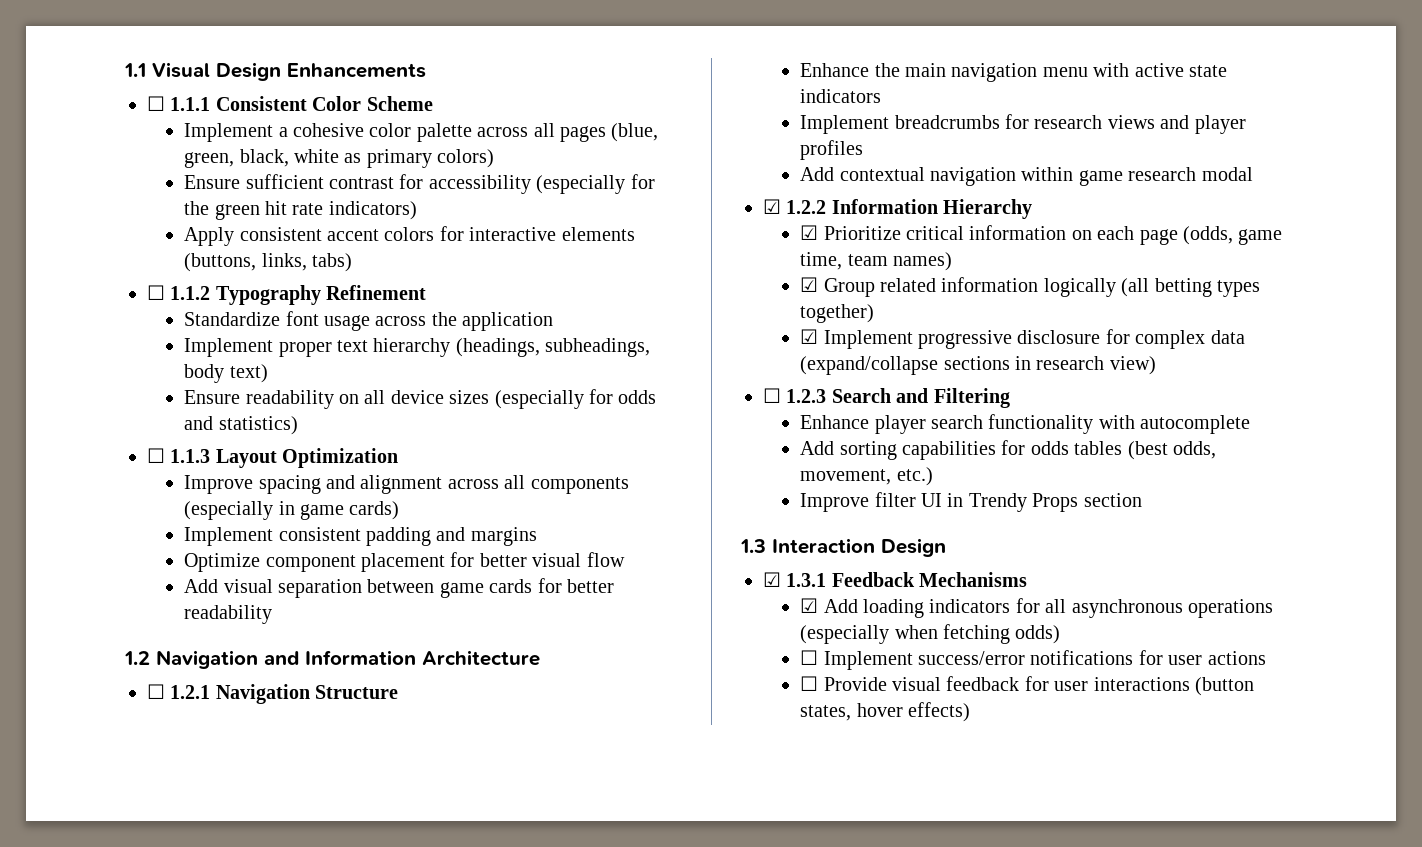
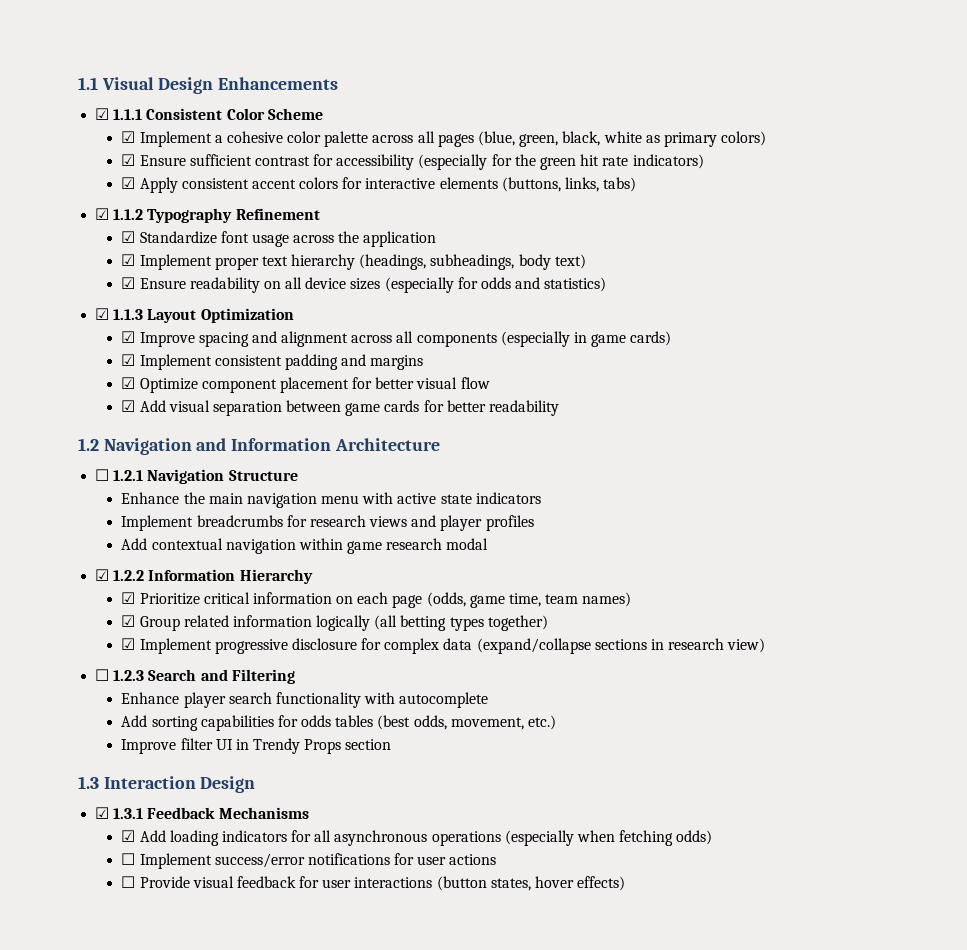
- ☐ 1.1.1 Consistent Color Scheme
+ ☑ 1.1.1 Consistent Color Scheme
- Implement a cohesive color palette across all pages (blue, green, black, white as primary colors)
+ ☑ Implement a cohesive color palette across all pages (blue, green, black, white as primary colors)
- Ensure sufficient contrast for accessibility (especially for the green hit rate indicators)
+ ☑ Ensure sufficient contrast for accessibility (especially for the green hit rate indicators)
- Apply consistent accent colors for interactive elements (buttons, links, tabs)
+ ☑ Apply consistent accent colors for interactive elements (buttons, links, tabs)
- ☐ 1.1.2 Typography Refinement
+ ☑ 1.1.2 Typography Refinement
- Standardize font usage across the application
+ ☑ Standardize font usage across the application
- Implement proper text hierarchy (headings, subheadings, body text)
+ ☑ Implement proper text hierarchy (headings, subheadings, body text)
- Ensure readability on all device sizes (especially for odds and statistics)
+ ☑ Ensure readability on all device sizes (especially for odds and statistics)
- ☐ 1.1.3 Layout Optimization
+ ☑ 1.1.3 Layout Optimization
- Improve spacing and alignment across all components (especially in game cards)
+ ☑ Improve spacing and alignment across all components (especially in game cards)
- Implement consistent padding and margins
+ ☑ Implement consistent padding and margins
- Optimize component placement for better visual flow
+ ☑ Optimize component placement for better visual flow
- Add visual separation between game cards for better readability
+ ☑ Add visual separation between game cards for better readability

